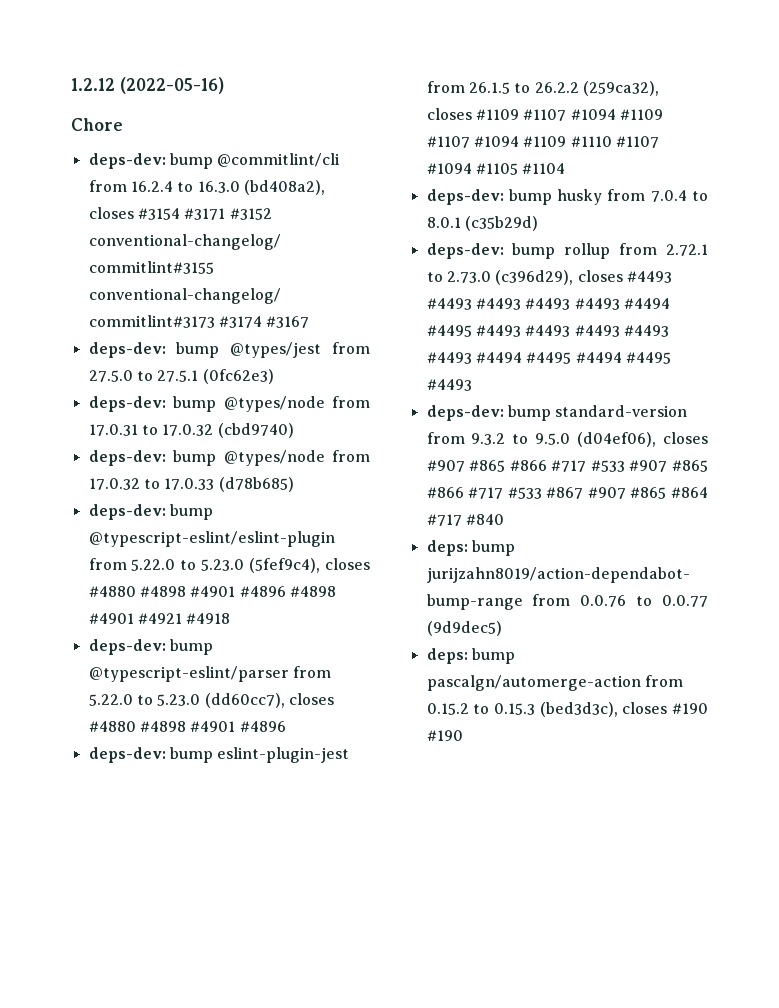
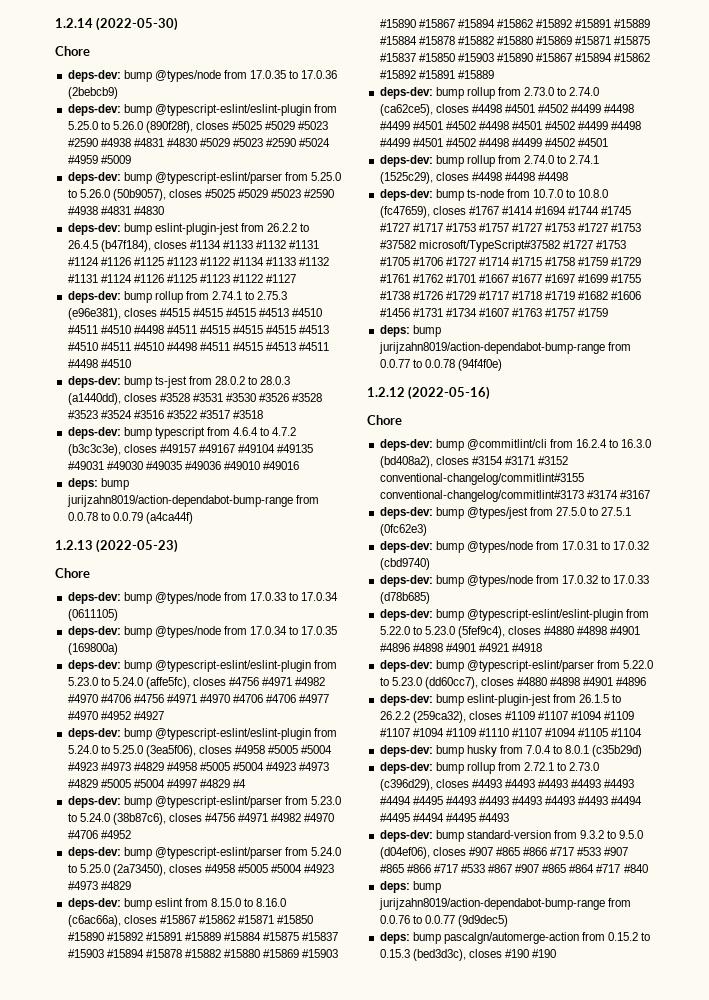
+ 1.2.14 (2022-05-30)
+ Chore
+ deps-dev: bump @types/node from 17.0.35 to 17.0.36 (2bebcb9)
+ deps-dev: bump @typescript-eslint/eslint-plugin from 5.25.0 to 5.26.0 (890f28f), closes #5025 #5029 #5023 #2590 #4938 #4831 #4830 #5029 #5023 #2590 #5024 #4959 #5009
+ deps-dev: bump @typescript-eslint/parser from 5.25.0 to 5.26.0 (50b9057), closes #5025 #5029 #5023 #2590 #4938 #4831 #4830
+ deps-dev: bump eslint-plugin-jest from 26.2.2 to 26.4.5 (b47f184), closes #1134 #1133 #1132 #1131 #1124 #1126 #1125 #1123 #1122 #1134 #1133 #1132 #1131 #1124 #1126 #1125 #1123 #1122 #1127
+ deps-dev: bump rollup from 2.74.1 to 2.75.3 (e96e381), closes #4515 #4515 #4515 #4513 #4510 #4511 #4510 #4498 #4511 #4515 #4515 #4515 #4513 #4510 #4511 #4510 #4498 #4511 #4515 #4513 #4511 #4498 #4510
+ deps-dev: bump ts-jest from 28.0.2 to 28.0.3 (a1440dd), closes #3528 #3531 #3530 #3526 #3528 #3523 #3524 #3516 #3522 #3517 #3518
+ deps-dev: bump typescript from 4.6.4 to 4.7.2 (b3c3c3e), closes #49157 #49167 #49104 #49135 #49031 #49030 #49035 #49036 #49010 #49016
+ deps: bump jurijzahn8019/action-dependabot-bump-range from 0.0.78 to 0.0.79 (a4ca44f)
+ 1.2.13 (2022-05-23)
+ Chore
+ deps-dev: bump @types/node from 17.0.33 to 17.0.34 (0611105)
+ deps-dev: bump @types/node from 17.0.34 to 17.0.35 (169800a)
+ deps-dev: bump @typescript-eslint/eslint-plugin from 5.23.0 to 5.24.0 (affe5fc), closes #4756 #4971 #4982 #4970 #4706 #4756 #4971 #4970 #4706 #4706 #4977 #4970 #4952 #4927
+ deps-dev: bump @typescript-eslint/eslint-plugin from 5.24.0 to 5.25.0 (3ea5f06), closes #4958 #5005 #5004 #4923 #4973 #4829 #4958 #5005 #5004 #4923 #4973 #4829 #5005 #5004 #4997 #4829 #4
+ deps-dev: bump @typescript-eslint/parser from 5.23.0 to 5.24.0 (38b87c6), closes #4756 #4971 #4982 #4970 #4706 #4952
+ deps-dev: bump @typescript-eslint/parser from 5.24.0 to 5.25.0 (2a73450), closes #4958 #5005 #5004 #4923 #4973 #4829
+ deps-dev: bump eslint from 8.15.0 to 8.16.0 (c6ac66a), closes #15867 #15862 #15871 #15850 #15890 #15892 #15891 #15889 #15884 #15875 #15837 #15903 #15894 #15878 #15882 #15880 #15869 #15903 #15890 #15867 #15894 #15862 #15892 #15891 #15889 #15884 #15878 #15882 #15880 #15869 #15871 #15875 #15837 #15850 #15903 #15890 #15867 #15894 #15862 #15892 #15891 #15889
+ deps-dev: bump rollup from 2.73.0 to 2.74.0 (ca62ce5), closes #4498 #4501 #4502 #4499 #4498 #4499 #4501 #4502 #4498 #4501 #4502 #4499 #4498 #4499 #4501 #4502 #4498 #4499 #4502 #4501
+ deps-dev: bump rollup from 2.74.0 to 2.74.1 (1525c29), closes #4498 #4498 #4498
+ deps-dev: bump ts-node from 10.7.0 to 10.8.0 (fc47659), closes #1767 #1414 #1694 #1744 #1745 #1727 #1717 #1753 #1757 #1727 #1753 #1727 #1753 #37582 microsoft/TypeScript#37582 #1727 #1753 #1705 #1706 #1727 #1714 #1715 #1758 #1759 #1729 #1761 #1762 #1701 #1667 #1677 #1697 #1699 #1755 #1738 #1726 #1729 #1717 #1718 #1719 #1682 #1606 #1456 #1731 #1734 #1607 #1763 #1757 #1759
+ deps: bump jurijzahn8019/action-dependabot-bump-range from 0.0.77 to 0.0.78 (94f4f0e)

